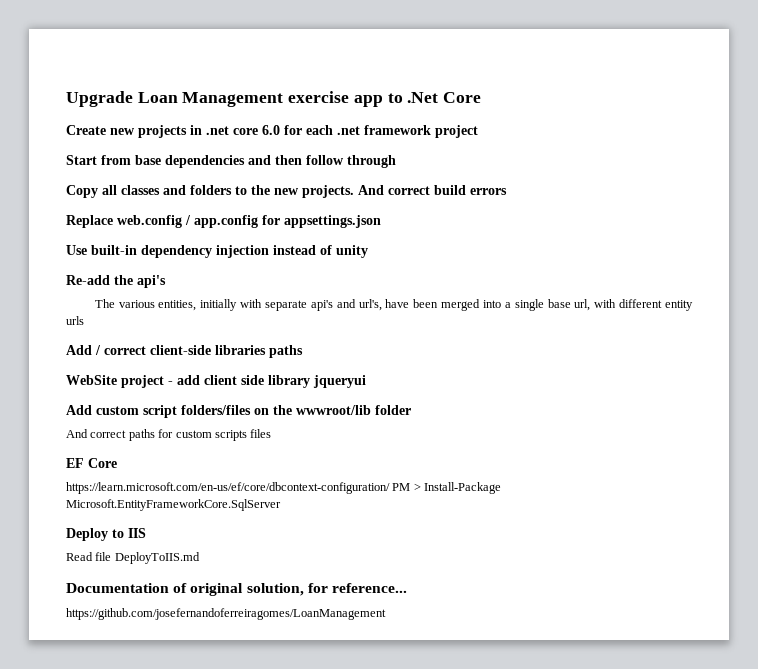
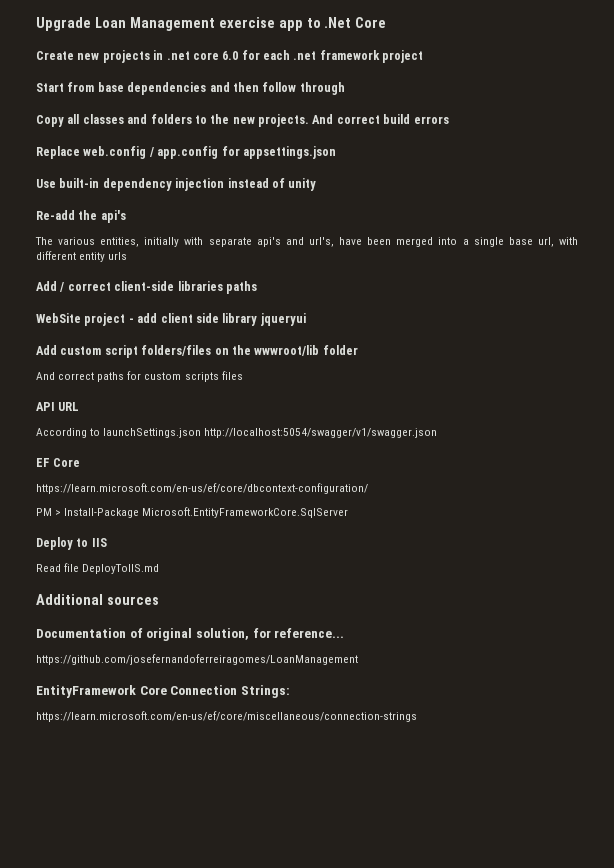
+ API URL
+ According to launchSettings.json http://localhost:5054/swagger/v1/swagger.json
- https://learn.microsoft.com/en-us/ef/core/dbcontext-configuration/ PM > Install-Package Microsoft.EntityFrameworkCore.SqlServer
+ https://learn.microsoft.com/en-us/ef/core/dbcontext-configuration/
+ PM > Install-Package Microsoft.EntityFrameworkCore.SqlServer
+ Additional sources
+ EntityFramework Core Connection Strings:
+ https://learn.microsoft.com/en-us/ef/core/miscellaneous/connection-strings

